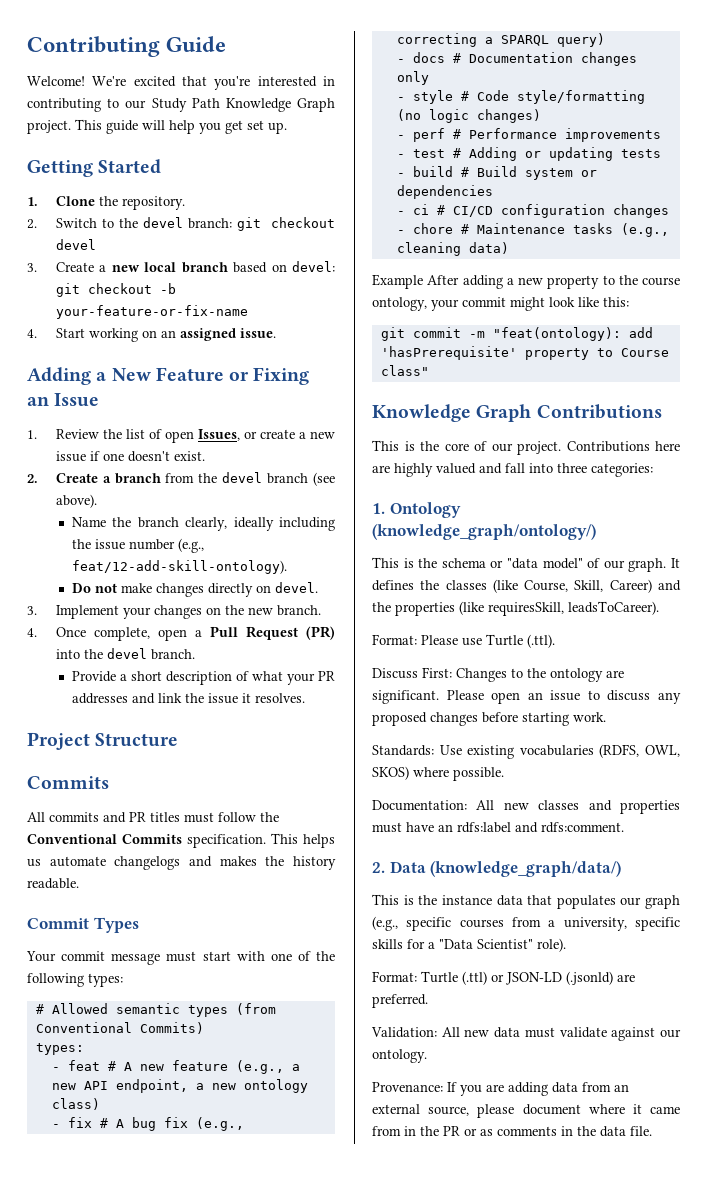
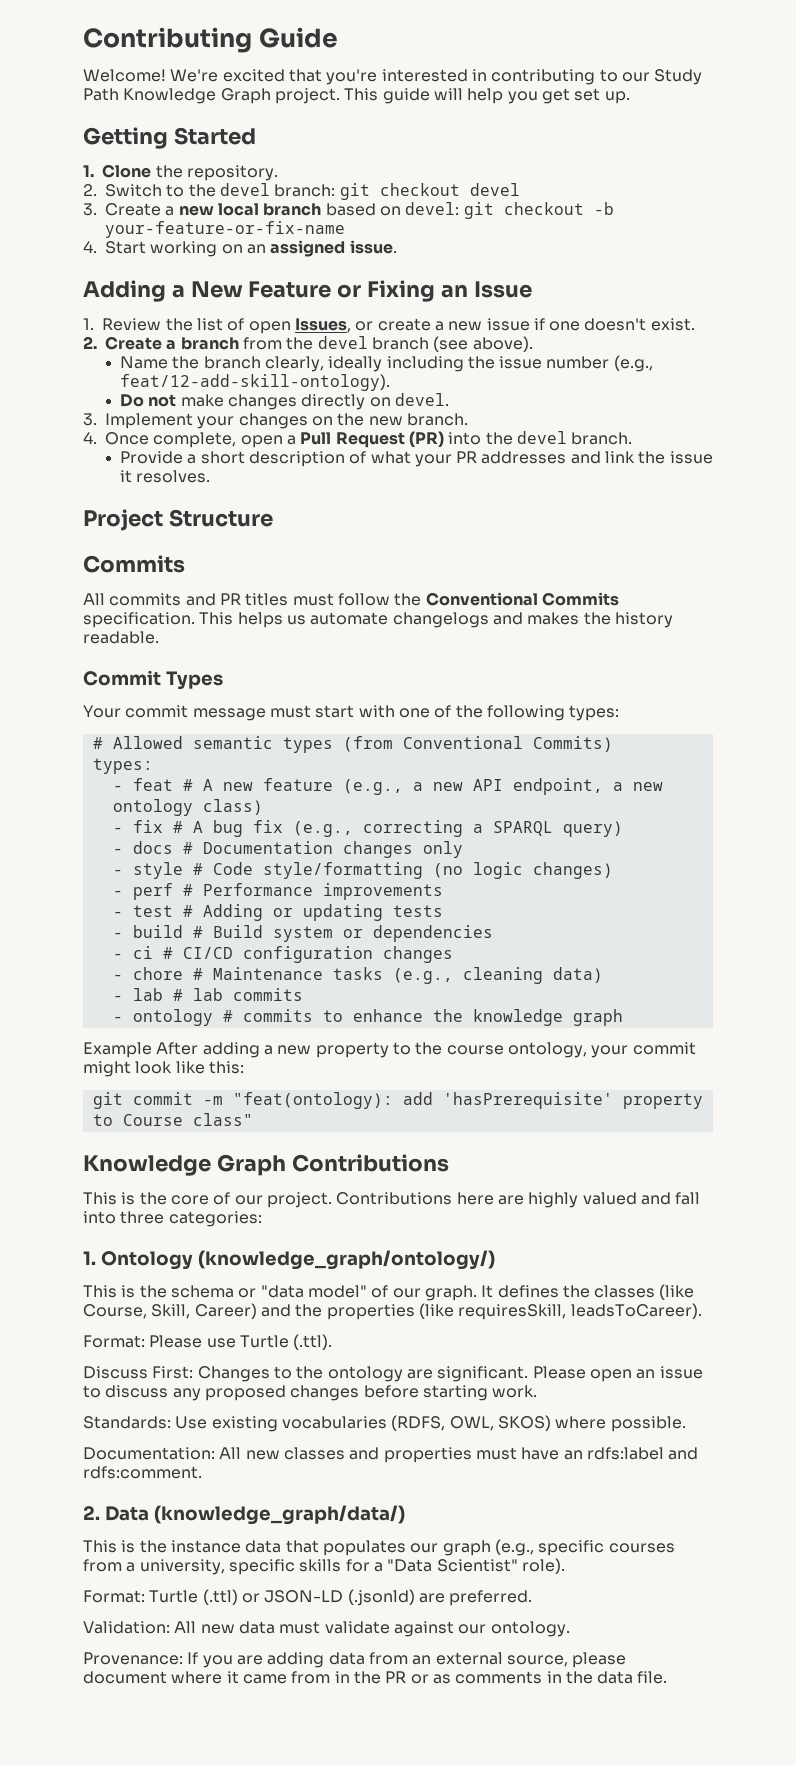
+ - lab # lab commits
+ - ontology # commits to enhance the knowledge graph

